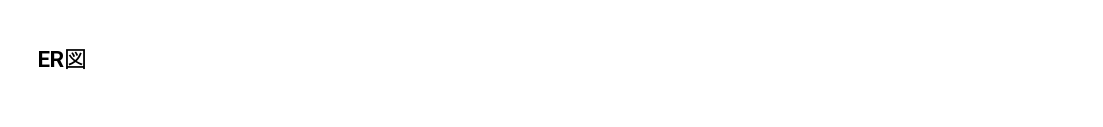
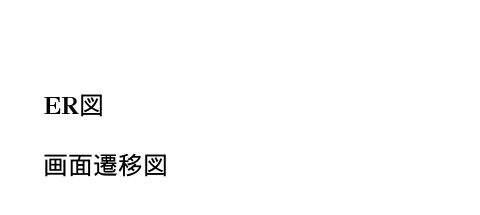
+ 画面遷移図

